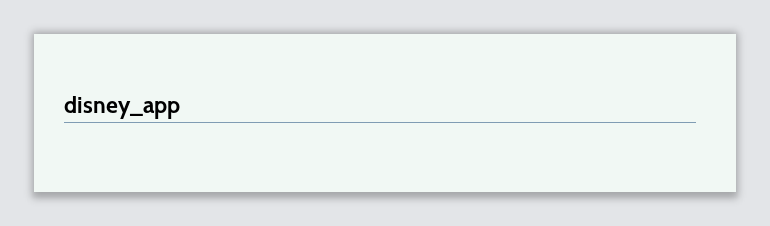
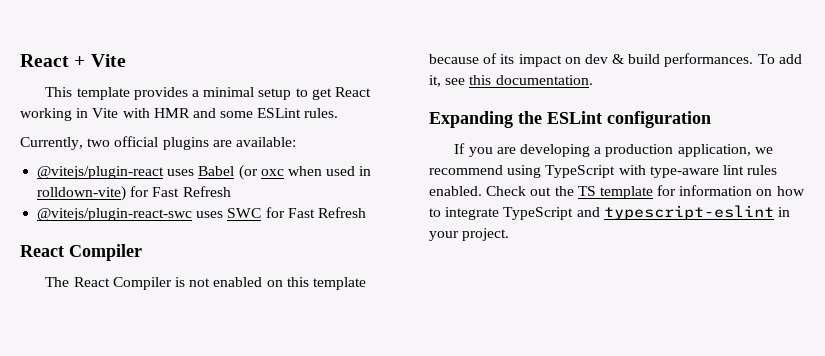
- disney_app
+ React + Vite
+ This template provides a minimal setup to get React working in Vite with HMR and some ESLint rules.
+ Currently, two official plugins are available:
+ @vitejs/plugin-react uses Babel (or oxc when used in rolldown-vite) for Fast Refresh
+ @vitejs/plugin-react-swc uses SWC for Fast Refresh
+ React Compiler
+ The React Compiler is not enabled on this template because of its impact on dev & build performances. To add it, see this documentation.
+ Expanding the ESLint configuration
+ If you are developing a production application, we recommend using TypeScript with type-aware lint rules enabled. Check out the TS template for information on how to integrate TypeScript and typescript-eslint in your project.

